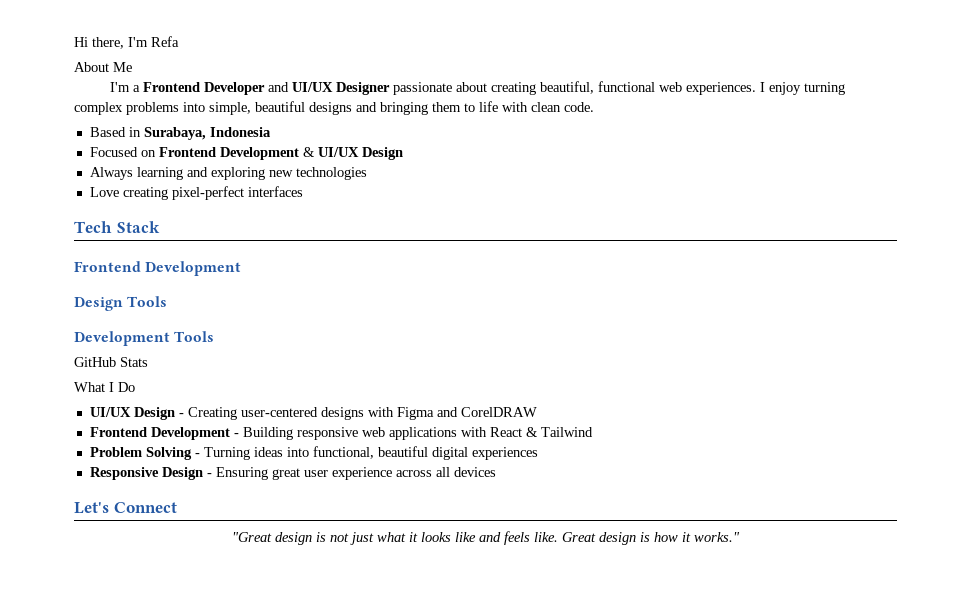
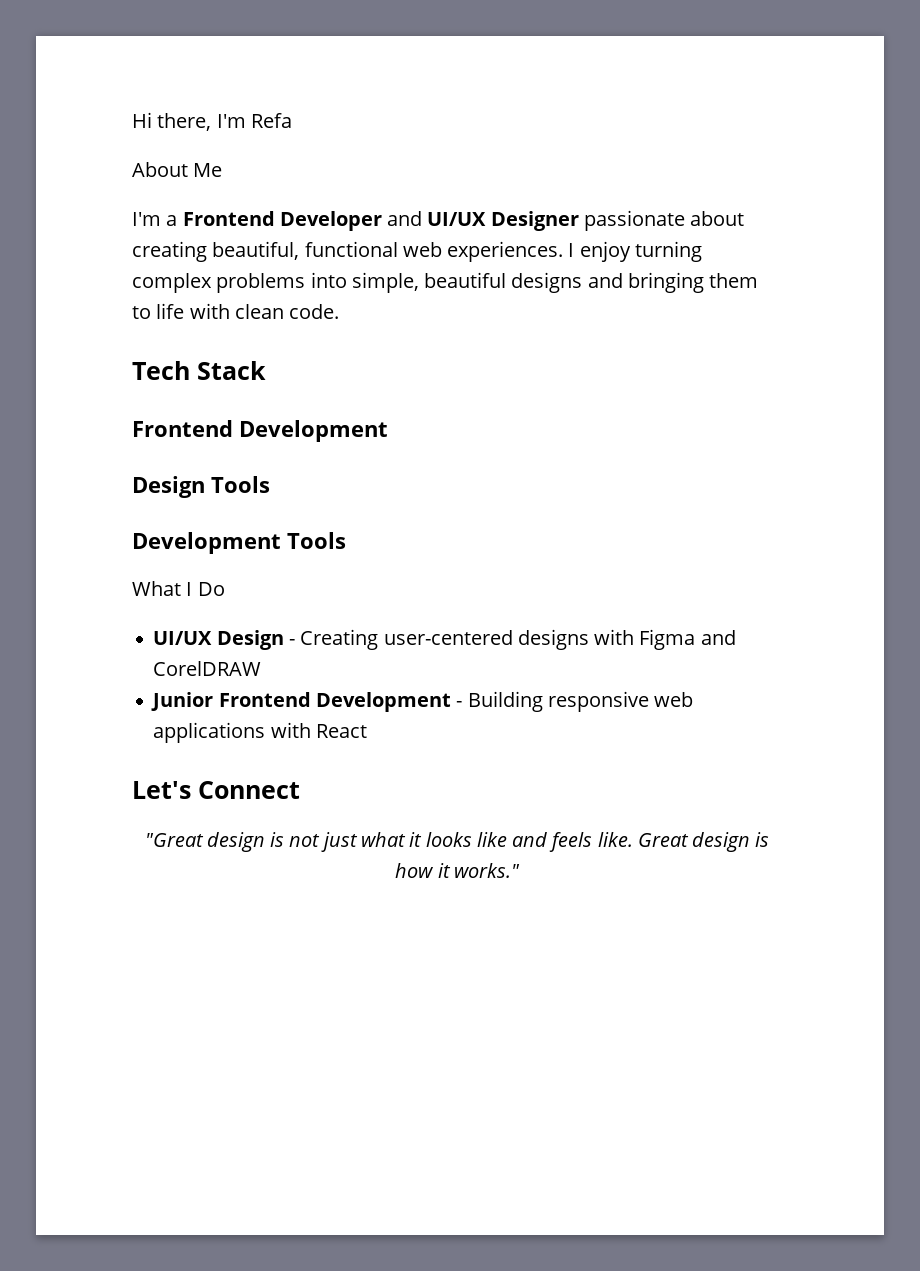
- Based in Surabaya, Indonesia
- Focused on Frontend Development & UI/UX Design
- Always learning and exploring new technologies
- Love creating pixel-perfect interfaces
- GitHub Stats
- Frontend Development - Building responsive web applications with React & Tailwind
- Problem Solving - Turning ideas into functional, beautiful digital experiences
- Responsive Design - Ensuring great user experience across all devices
+ Junior Frontend Development - Building responsive web applications with React

